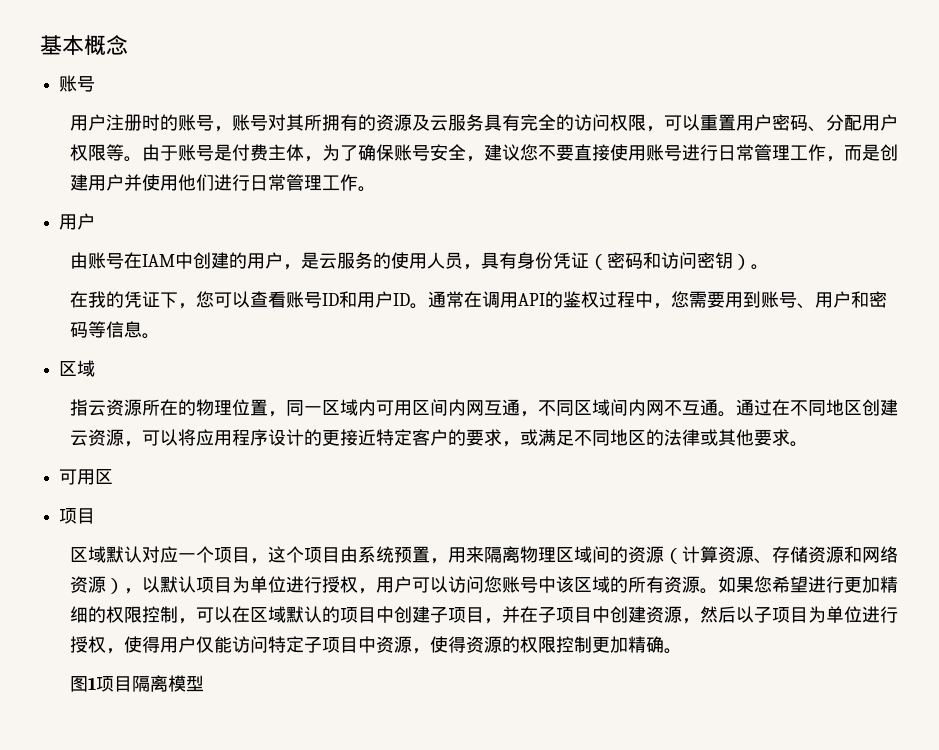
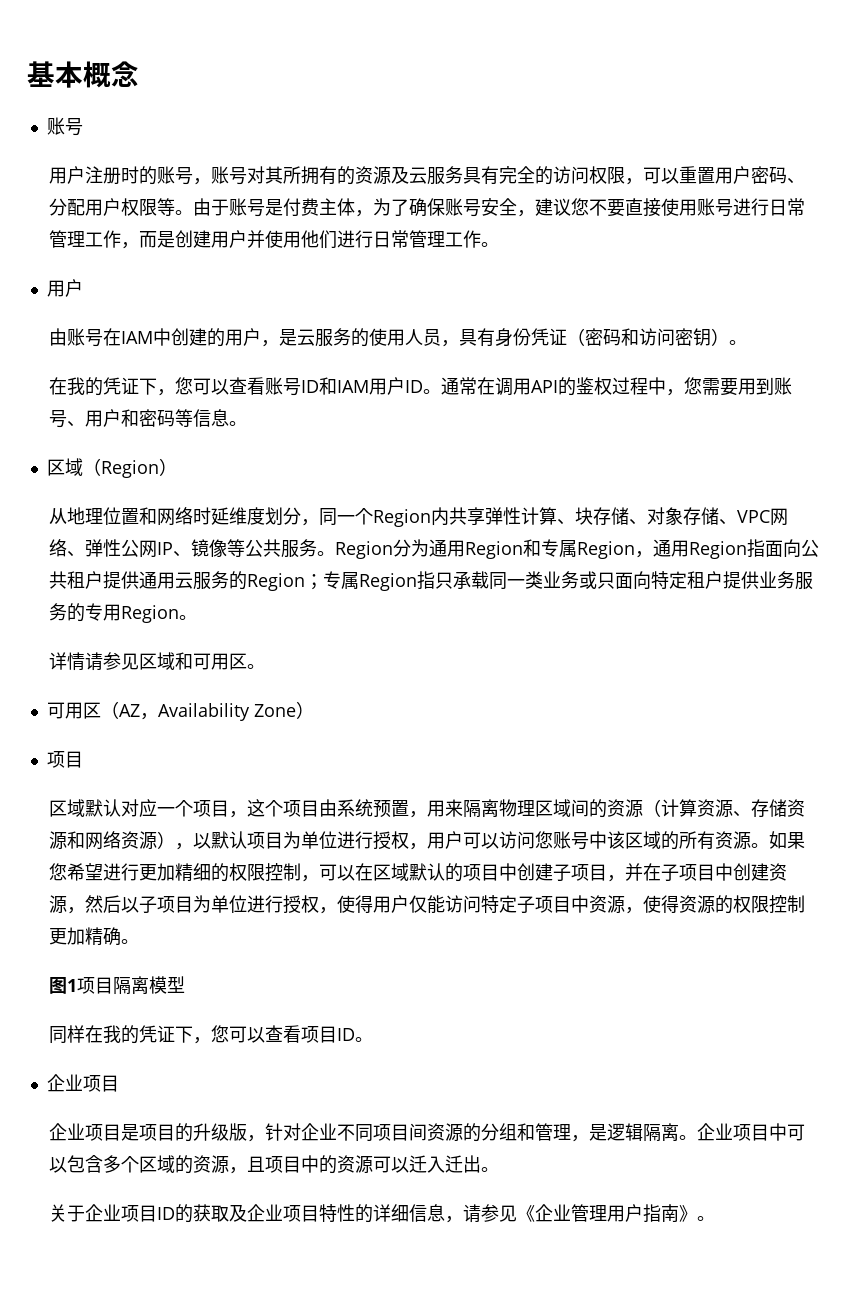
- 在我的凭证下，您可以查看账号ID和用户ID。
+ 在我的凭证下，您可以查看账号ID和IAM用户ID。
  通常在调用API的鉴权过程中，您需要用到账号、用户和密码等信息。
- 区域
- 指云资源所在的物理位置，同一区域内可用区间内网互通，不同区域间内网不互通。通过在不同地区创建云资源，可以将应用程序设计的更接近特定客户的要求，或满足不同地区的法律或其他要求。
- 可用区
+ 区域（Region）
+ 从地理位置和网络时延维度划分，同一个Region内共享弹性计算、块存储、对象存储、VPC网络、弹性公网IP、镜像等公共服务。Region分为通用Region和专属Region，通用Region指面向公共租户提供通用云服务的Region；专属Region指只承载同一类业务或只面向特定租户提供业务服务的专用Region。
+ 详情请参见区域和可用区。
+ 可用区（AZ，Availability Zone）
+ 同样在我的凭证下，您可以查看项目ID。
+ 企业项目
+ 企业项目是项目的升级版，针对企业不同项目间资源的分组和管理，是逻辑隔离。企业项目中可以包含多个区域的资源，且项目中的资源可以迁入迁出。
+ 关于企业项目ID的获取及企业项目特性的详细信息，请参见《企业管理用户指南》。

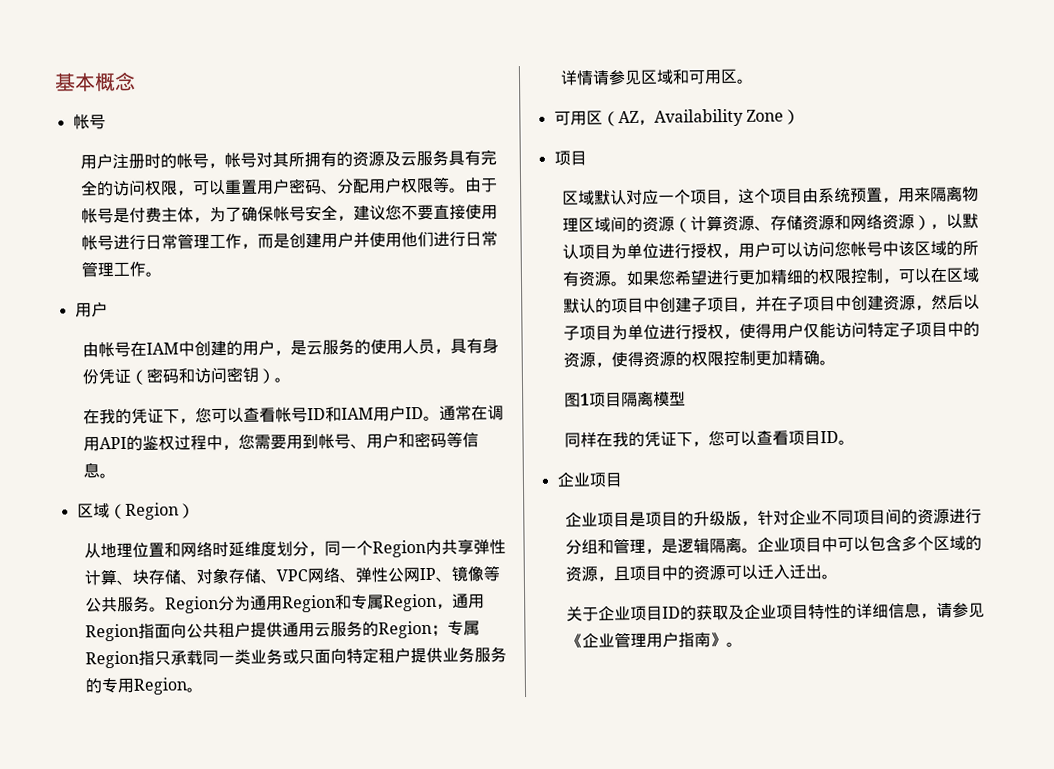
  基本概念
- 账号
+ 帐号
- 用户注册时的账号，账号对其所拥有的资源及云服务具有完全的访问权限，可以重置用户密码、分配用户权限等。
+ 用户注册时的帐号，帐号对其所拥有的资源及云服务具有完全的访问权限，可以重置用户密码、分配用户权限等。
- 由于账号是付费主体，为了确保账号安全，建议您不要直接使用账号进行日常管理工作，而是创建用户并使用他们进行日常管理工作。
+ 由于帐号是付费主体，为了确保帐号安全，建议您不要直接使用帐号进行日常管理工作，而是创建用户并使用他们进行日常管理工作。
- 由账号在IAM中创建的用户，是云服务的使用人员，具有身份凭证（密码和访问密钥）。
+ 由帐号在IAM中创建的用户，是云服务的使用人员，具有身份凭证（密码和访问密钥）。
- 在我的凭证下，您可以查看账号ID和IAM用户ID。
+ 在我的凭证下，您可以查看帐号ID和IAM用户ID。
- 通常在调用API的鉴权过程中，您需要用到账号、用户和密码等信息。
+ 通常在调用API的鉴权过程中，您需要用到帐号、用户和密码等信息。
- 区域默认对应一个项目，这个项目由系统预置，用来隔离物理区域间的资源（计算资源、存储资源和网络资源），以默认项目为单位进行授权，用户可以访问您账号中该区域的所有资源。
+ 区域默认对应一个项目，这个项目由系统预置，用来隔离物理区域间的资源（计算资源、存储资源和网络资源），以默认项目为单位进行授权，用户可以访问您帐号中该区域的所有资源。
- 如果您希望进行更加精细的权限控制，可以在区域默认的项目中创建子项目，并在子项目中创建资源，然后以子项目为单位进行授权，使得用户仅能访问特定子项目中资源，使得资源的权限控制更加精确。
+ 如果您希望进行更加精细的权限控制，可以在区域默认的项目中创建子项目，并在子项目中创建资源，然后以子项目为单位进行授权，使得用户仅能访问特定子项目中的资源，使得资源的权限控制更加精确。
- 企业项目是项目的升级版，针对企业不同项目间资源的分组和管理，是逻辑隔离。
+ 企业项目是项目的升级版，针对企业不同项目间的资源进行分组和管理，是逻辑隔离。

